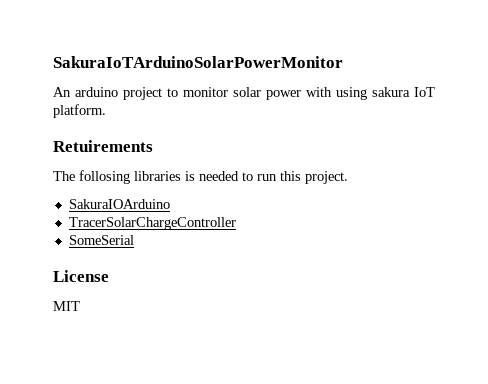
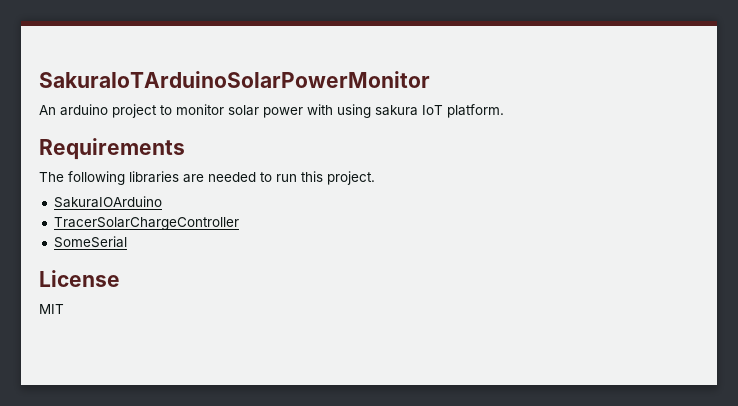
- Retuirements
+ Requirements
- The follosing libraries is needed to run this project.
+ The following libraries are needed to run this project.

